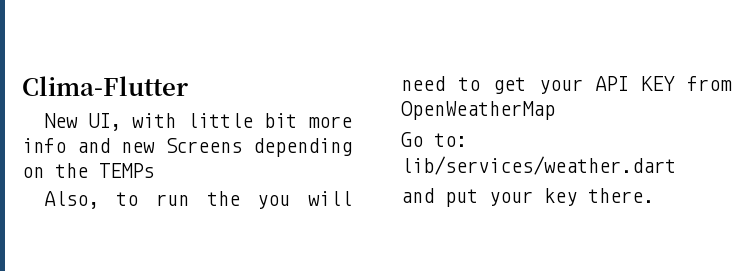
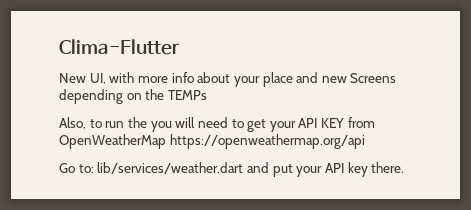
- New UI, with little bit more info and new Screens depending on the TEMPs
+ New UI, with more info about your place and new Screens depending on the TEMPs
- Also, to run the you will need to get your API KEY from OpenWeatherMap
+ Also, to run the you will need to get your API KEY from OpenWeatherMap https://openweathermap.org/api
- Go to: lib/services/weather.dart
- and put your key there.
+ Go to: lib/services/weather.dart and put your API key there.

